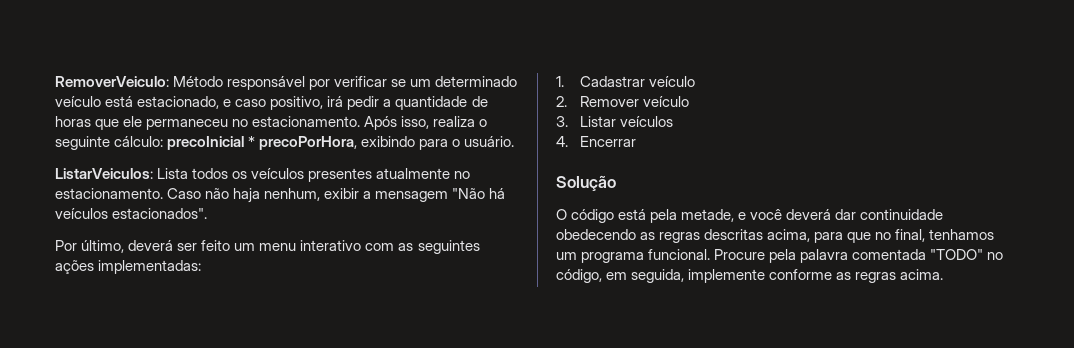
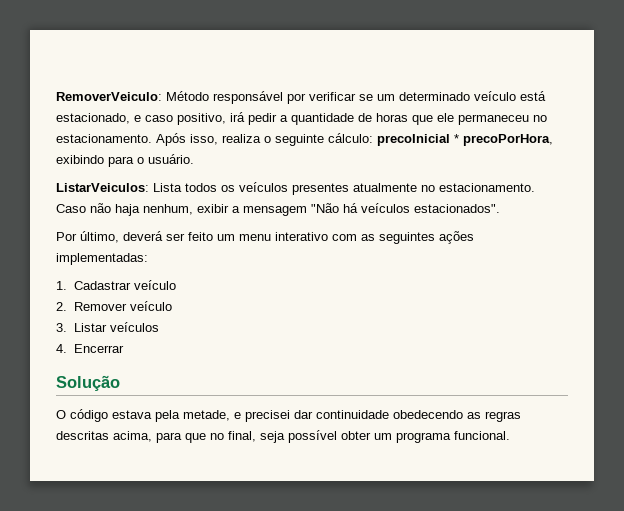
- O código está pela metade, e você deverá dar continuidade obedecendo as regras descritas acima, para que no final, tenhamos um programa funcional. Procure pela palavra comentada "TODO" no código, em seguida, implemente conforme as regras acima.
+ O código estava pela metade, e precisei dar continuidade obedecendo as regras descritas acima, para que no final, seja possível obter um programa funcional.

